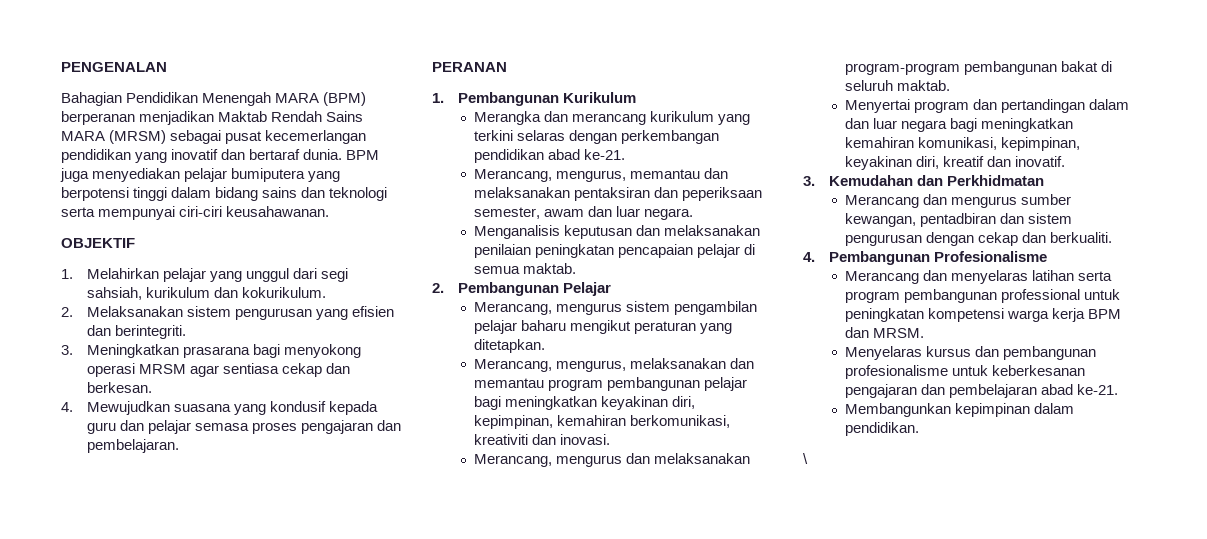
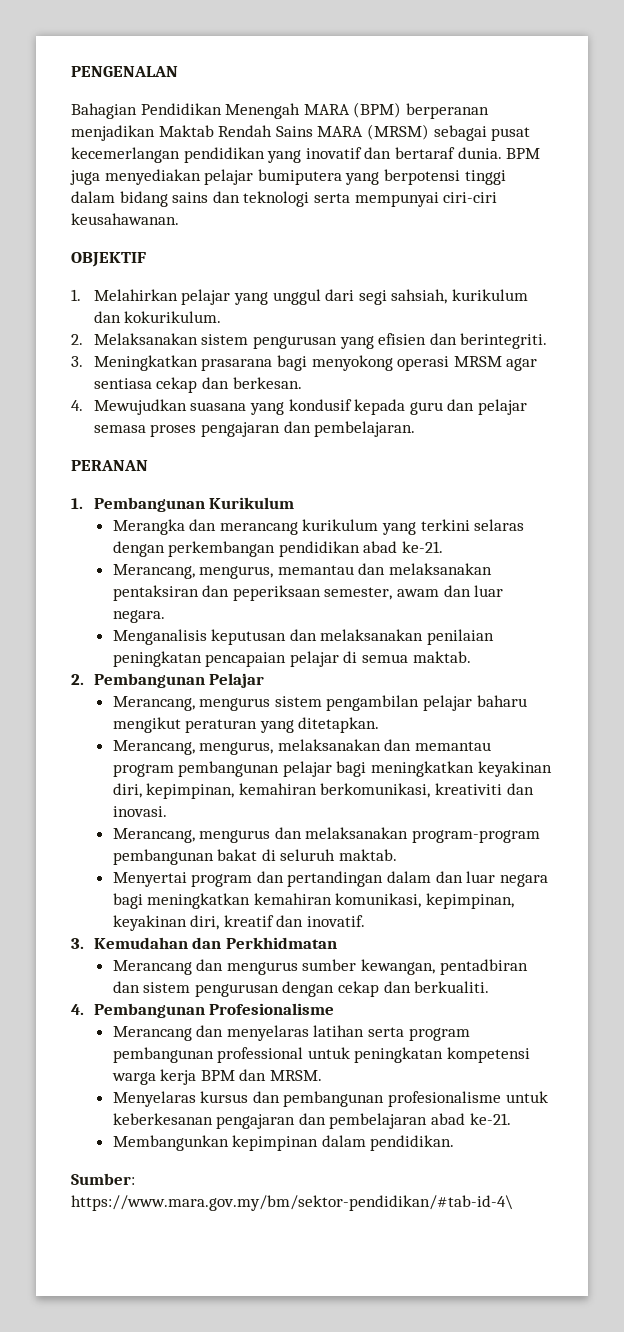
- \
+ Sumber: https://www.mara.gov.my/bm/sektor-pendidikan/#tab-id-4\

